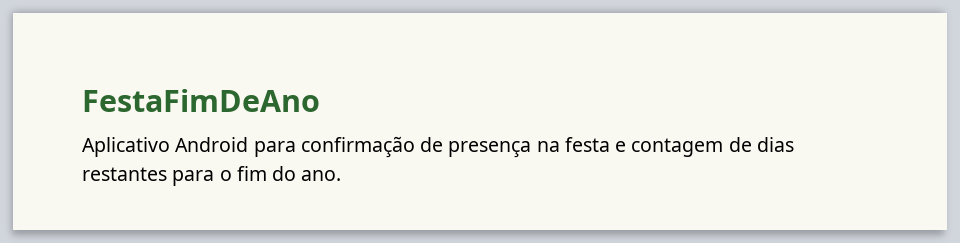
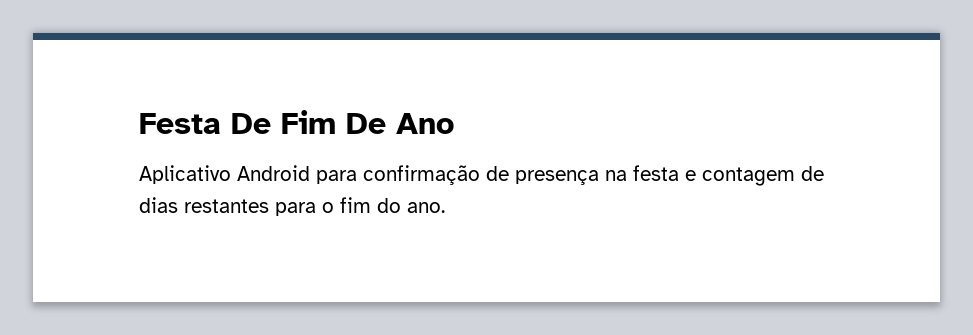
- FestaFimDeAno
+ Festa De Fim De Ano

